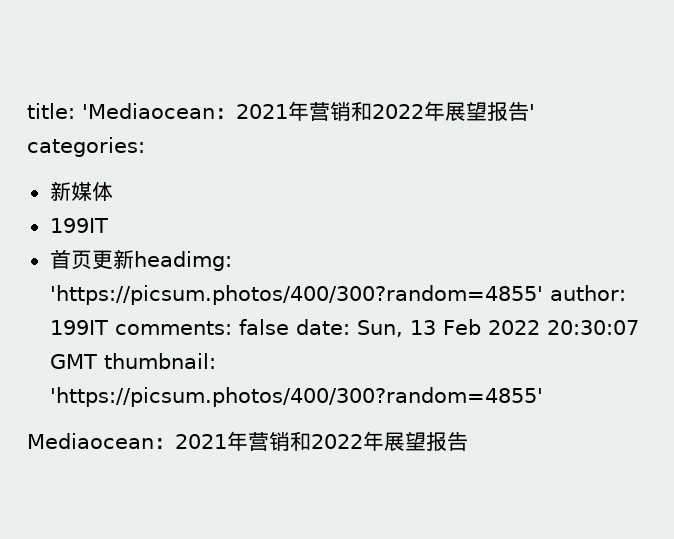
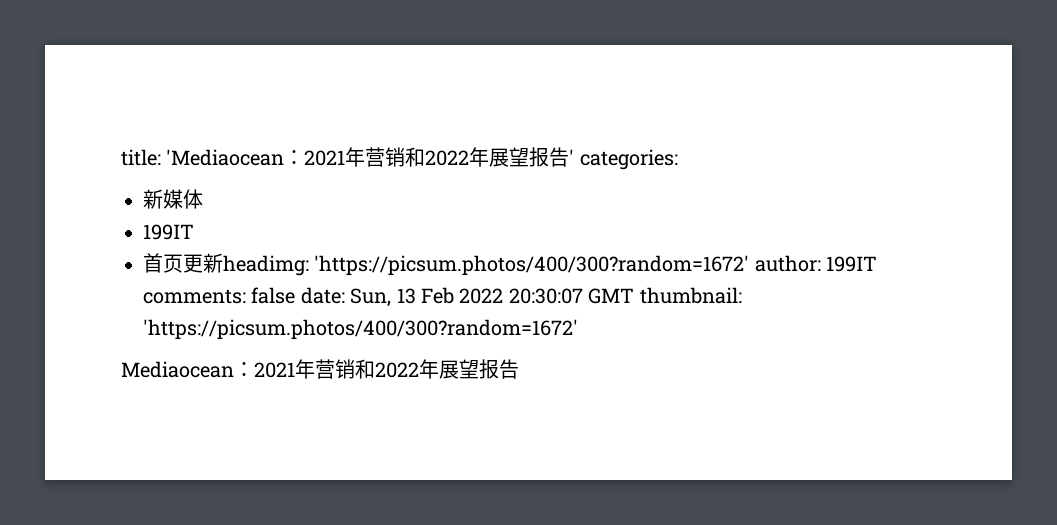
- 首页更新headimg: 'https://picsum.photos/400/300?random=4855' author: 199IT comments: false date: Sun, 13 Feb 2022 20:30:07 GMT thumbnail: 'https://picsum.photos/400/300?random=4855'
+ 首页更新headimg: 'https://picsum.photos/400/300?random=1672' author: 199IT comments: false date: Sun, 13 Feb 2022 20:30:07 GMT thumbnail: 'https://picsum.photos/400/300?random=1672'

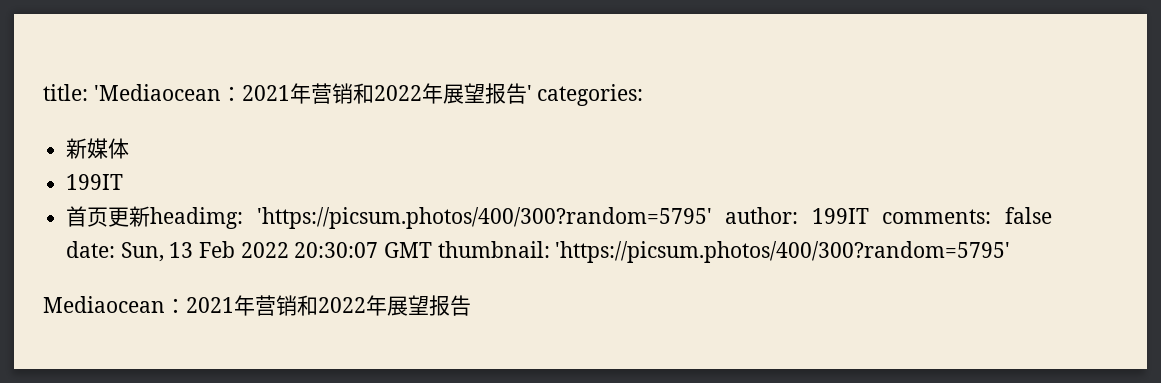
- 首页更新headimg: 'https://picsum.photos/400/300?random=1672' author: 199IT comments: false date: Sun, 13 Feb 2022 20:30:07 GMT thumbnail: 'https://picsum.photos/400/300?random=1672'
+ 首页更新headimg: 'https://picsum.photos/400/300?random=5795' author: 199IT comments: false date: Sun, 13 Feb 2022 20:30:07 GMT thumbnail: 'https://picsum.photos/400/300?random=5795'

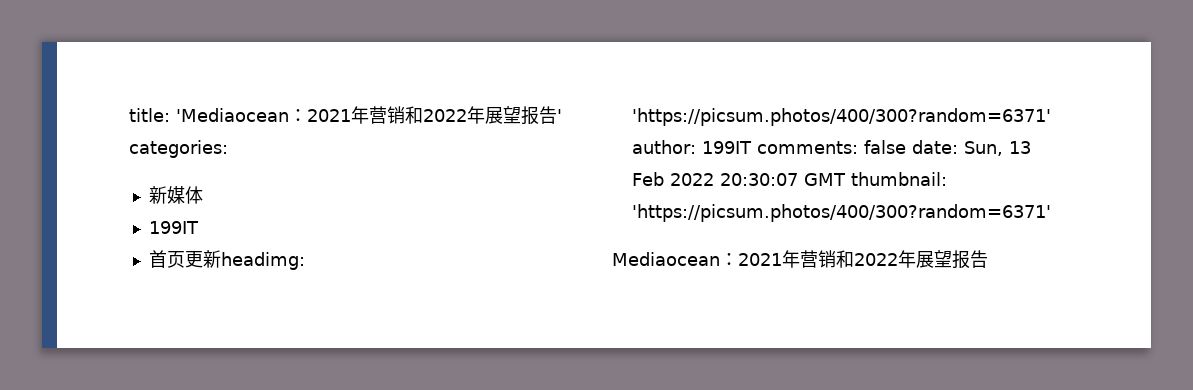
- 首页更新headimg: 'https://picsum.photos/400/300?random=5795' author: 199IT comments: false date: Sun, 13 Feb 2022 20:30:07 GMT thumbnail: 'https://picsum.photos/400/300?random=5795'
+ 首页更新headimg: 'https://picsum.photos/400/300?random=6371' author: 199IT comments: false date: Sun, 13 Feb 2022 20:30:07 GMT thumbnail: 'https://picsum.photos/400/300?random=6371'

